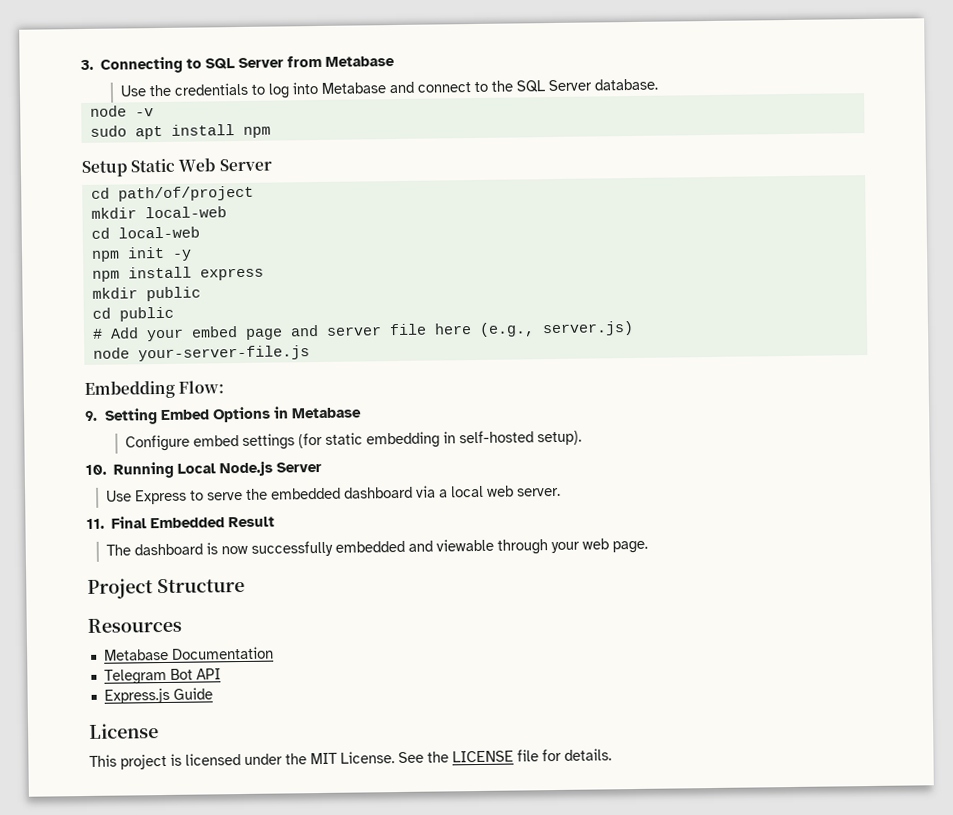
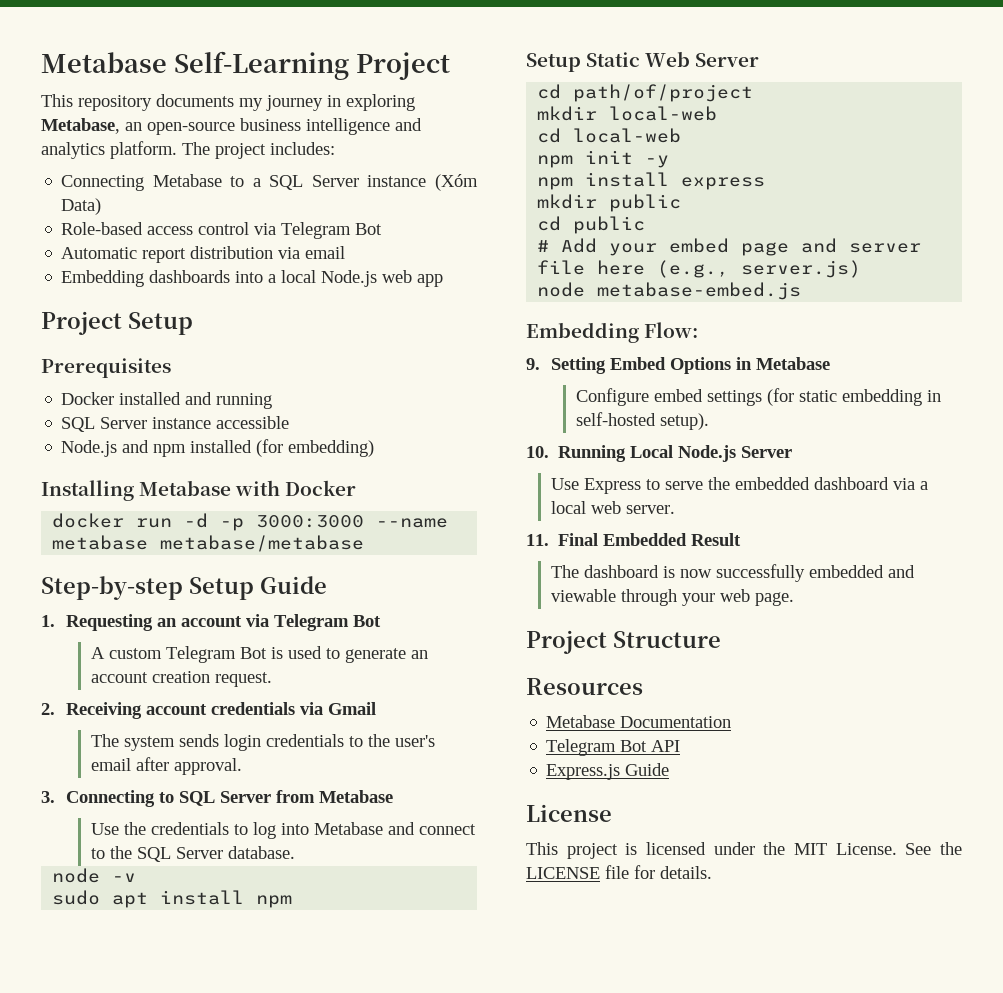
+ Metabase Self-Learning Project
+ This repository documents my journey in exploring Metabase, an open-source business intelligence and analytics platform. The project includes:
+ Connecting Metabase to a SQL Server instance (Xóm Data)
+ Role-based access control via Telegram Bot
+ Automatic report distribution via email
+ Embedding dashboards into a local Node.js web app
+ Project Setup
+ Prerequisites
+ Docker installed and running
+ SQL Server instance accessible
+ Node.js and npm installed (for embedding)
+ Installing Metabase with Docker
+ docker run -d -p 3000:3000 --name metabase metabase/metabase
+ Step-by-step Setup Guide
+ 1. Requesting an account via Telegram Bot
+ A custom Telegram Bot is used to generate an account creation request.
+ 2. Receiving account credentials via Gmail
+ The system sends login credentials to the user's email after approval.
- node your-server-file.js
+ node metabase-embed.js

